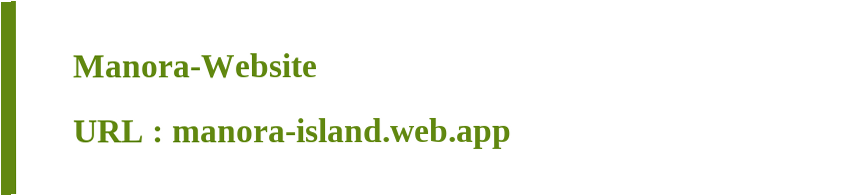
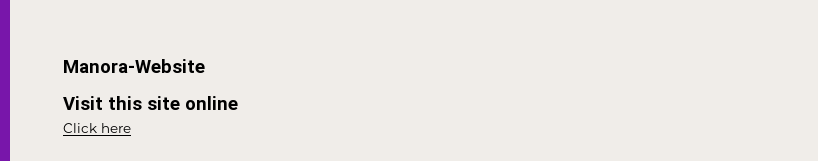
- URL : manora-island.web.app
+ Visit this site online
+ Click here

